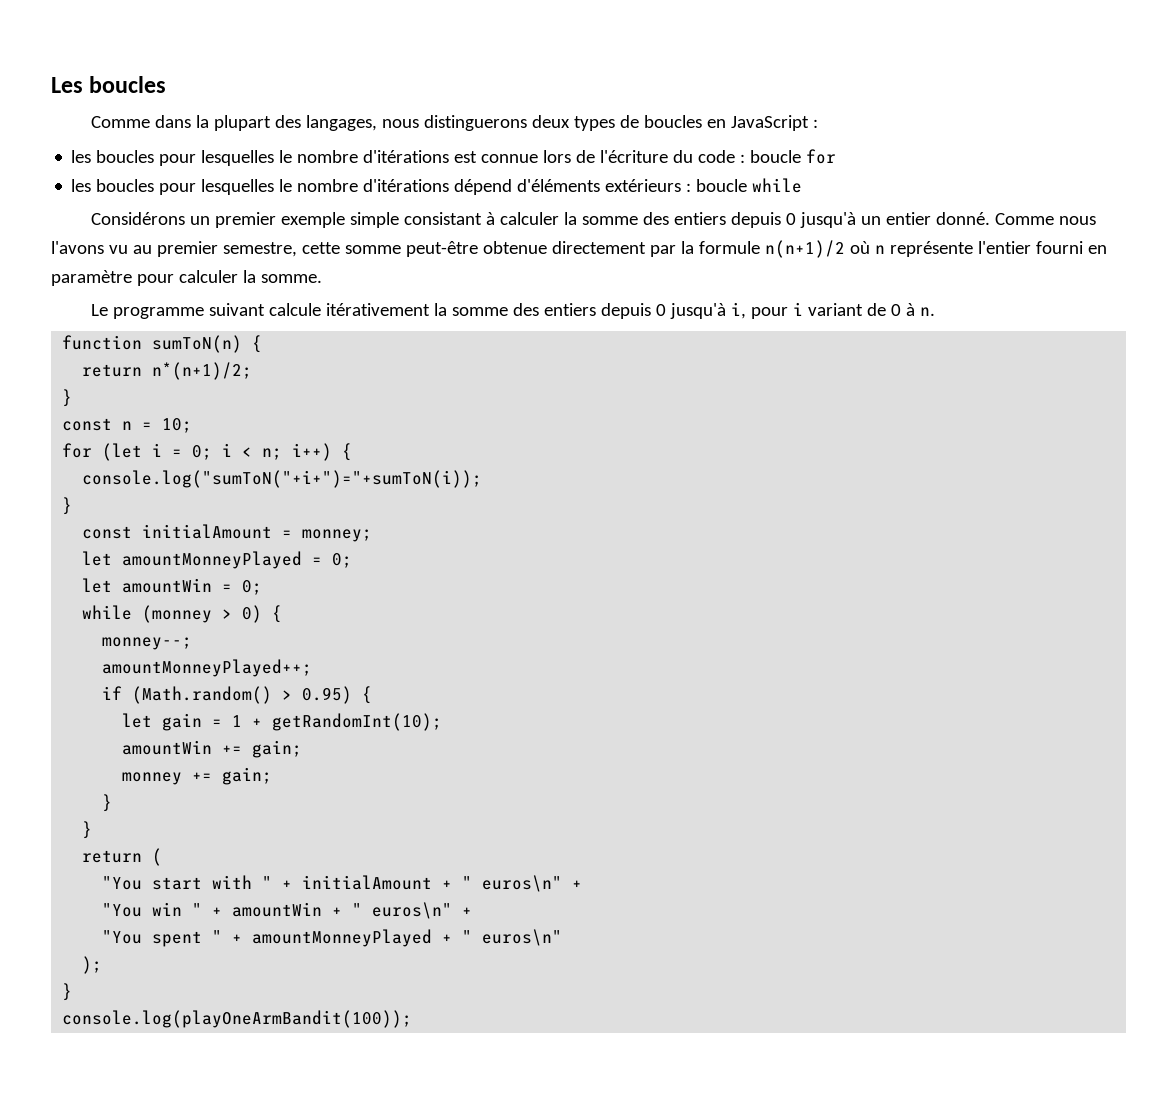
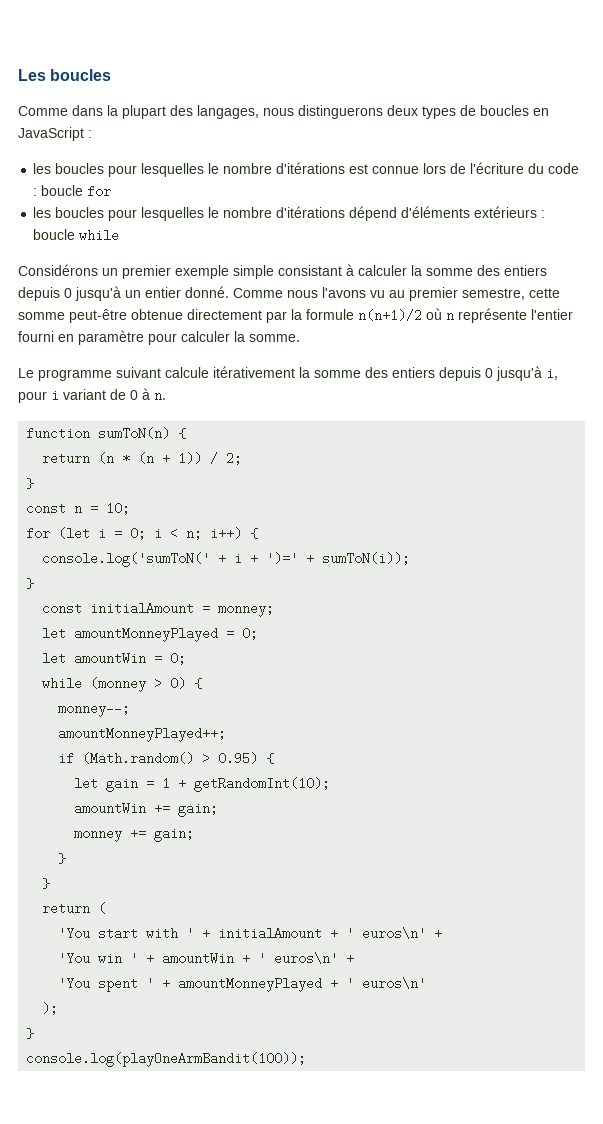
- return n*(n+1)/2;
+ return (n * (n + 1)) / 2;
- console.log("sumToN("+i+")="+sumToN(i));
+ console.log('sumToN(' + i + ')=' + sumToN(i));
- "You start with " + initialAmount + " euros\n" +
- "You win " + amountWin + " euros\n" +
- "You spent " + amountMonneyPlayed + " euros\n"
+ 'You start with ' + initialAmount + ' euros\n' +
+ 'You win ' + amountWin + ' euros\n' +
+ 'You spent ' + amountMonneyPlayed + ' euros\n'

